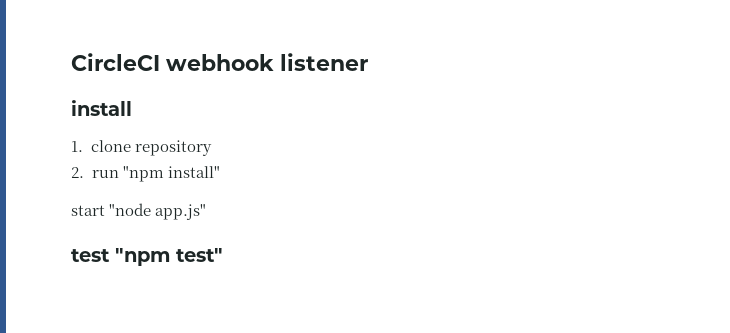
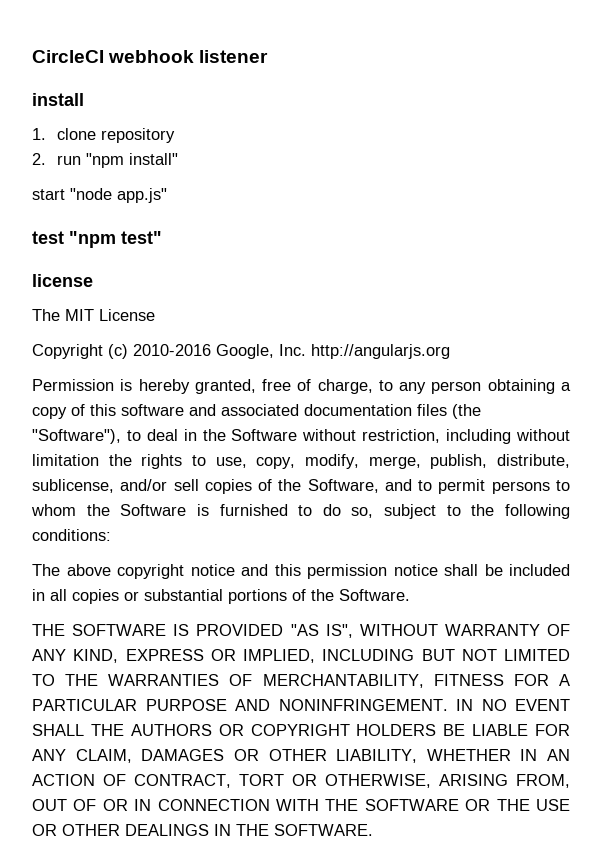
+ license
+ The MIT License
+ Copyright (c) 2010-2016 Google, Inc. http://angularjs.org
+ Permission is hereby granted, free of charge, to any person obtaining a copy of this software and associated documentation files (the "Software"), to deal in the Software without restriction, including without limitation the rights to use, copy, modify, merge, publish, distribute, sublicense, and/or sell copies of the Software, and to permit persons to whom the Software is furnished to do so, subject to the following conditions:
+ The above copyright notice and this permission notice shall be included in all copies or substantial portions of the Software.
+ THE SOFTWARE IS PROVIDED "AS IS", WITHOUT WARRANTY OF ANY KIND, EXPRESS OR IMPLIED, INCLUDING BUT NOT LIMITED TO THE WARRANTIES OF MERCHANTABILITY, FITNESS FOR A PARTICULAR PURPOSE AND NONINFRINGEMENT. IN NO EVENT SHALL THE AUTHORS OR COPYRIGHT HOLDERS BE LIABLE FOR ANY CLAIM, DAMAGES OR OTHER LIABILITY, WHETHER IN AN ACTION OF CONTRACT, TORT OR OTHERWISE, ARISING FROM, OUT OF OR IN CONNECTION WITH THE SOFTWARE OR THE USE OR OTHER DEALINGS IN THE SOFTWARE.

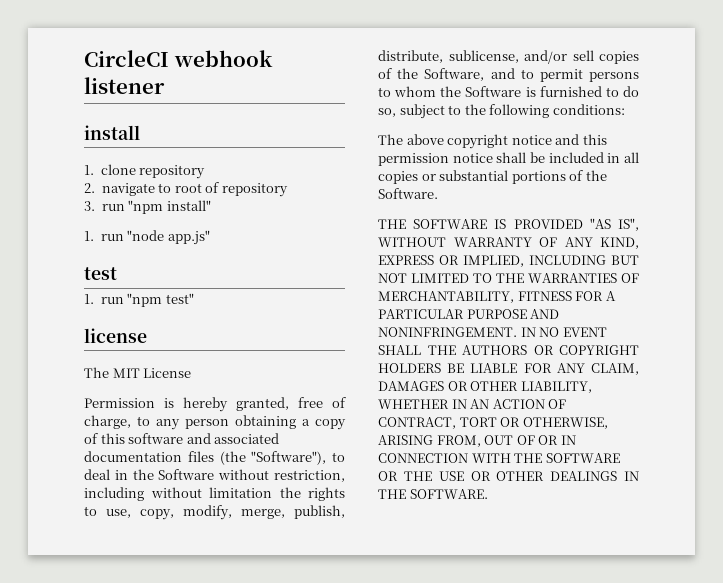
- 2. run "npm install"
+ 2. navigate to root of repository
+ 3. run "npm install"
- start "node app.js"
+ 1. run "node app.js"
- test "npm test"
+ test
+ 1. run "npm test"
- Copyright (c) 2010-2016 Google, Inc. http://angularjs.org

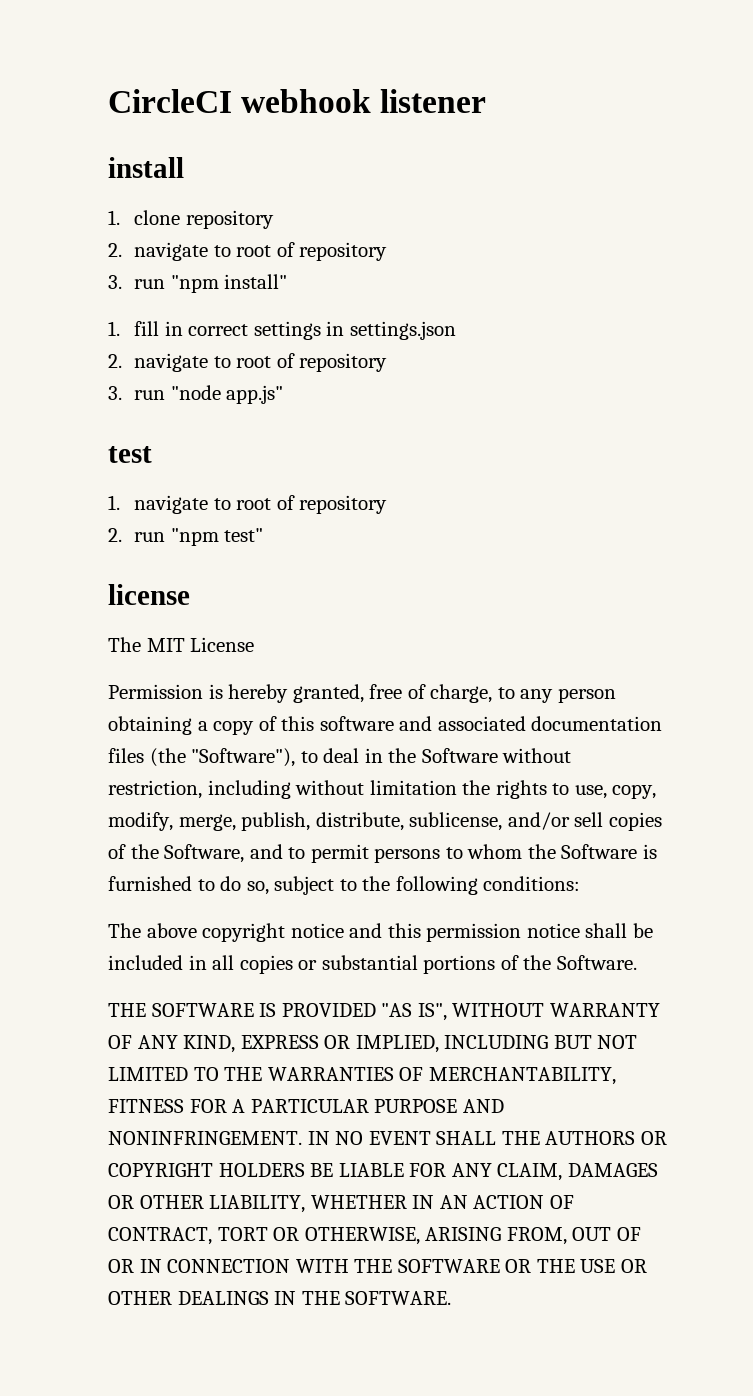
- 1. run "node app.js"
+ 1. fill in correct settings in settings.json
+ 2. navigate to root of repository
+ 3. run "node app.js"
  test
- 1. run "npm test"
+ 1. navigate to root of repository
+ 2. run "npm test"

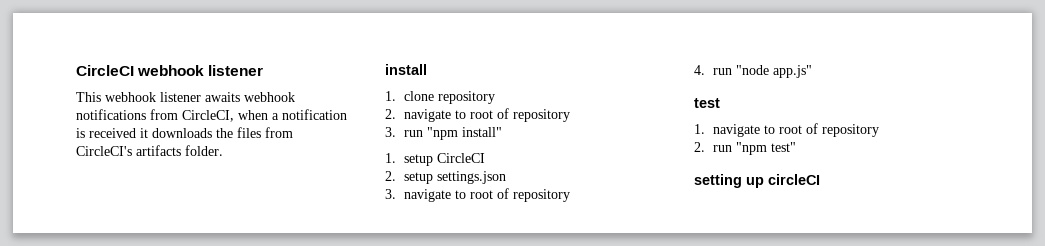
+ This webhook listener awaits webhook notifications from CircleCI, when a notification is received it downloads the files from CircleCI's artifacts folder.
- 1. fill in correct settings in settings.json
- 2. navigate to root of repository
- 3. run "node app.js"
+ 1. setup CircleCI
+ 2. setup settings.json
+ 3. navigate to root of repository
+ 4. run "node app.js"
- license
- The MIT License
- Permission is hereby granted, free of charge, to any person obtaining a copy of this software and associated documentation files (the "Software"), to deal in the Software without restriction, including without limitation the rights to use, copy, modify, merge, publish, distribute, sublicense, and/or sell copies of the Software, and to permit persons to whom the Software is furnished to do so, subject to the following conditions:
- The above copyright notice and this permission notice shall be included in all copies or substantial portions of the Software.
- THE SOFTWARE IS PROVIDED "AS IS", WITHOUT WARRANTY OF ANY KIND, EXPRESS OR IMPLIED, INCLUDING BUT NOT LIMITED TO THE WARRANTIES OF MERCHANTABILITY, FITNESS FOR A PARTICULAR PURPOSE AND NONINFRINGEMENT. IN NO EVENT SHALL THE AUTHORS OR COPYRIGHT HOLDERS BE LIABLE FOR ANY CLAIM, DAMAGES OR OTHER LIABILITY, WHETHER IN AN ACTION OF CONTRACT, TORT OR OTHERWISE, ARISING FROM, OUT OF OR IN CONNECTION WITH THE SOFTWARE OR THE USE OR OTHER DEALINGS IN THE SOFTWARE.
+ setting up circleCI

